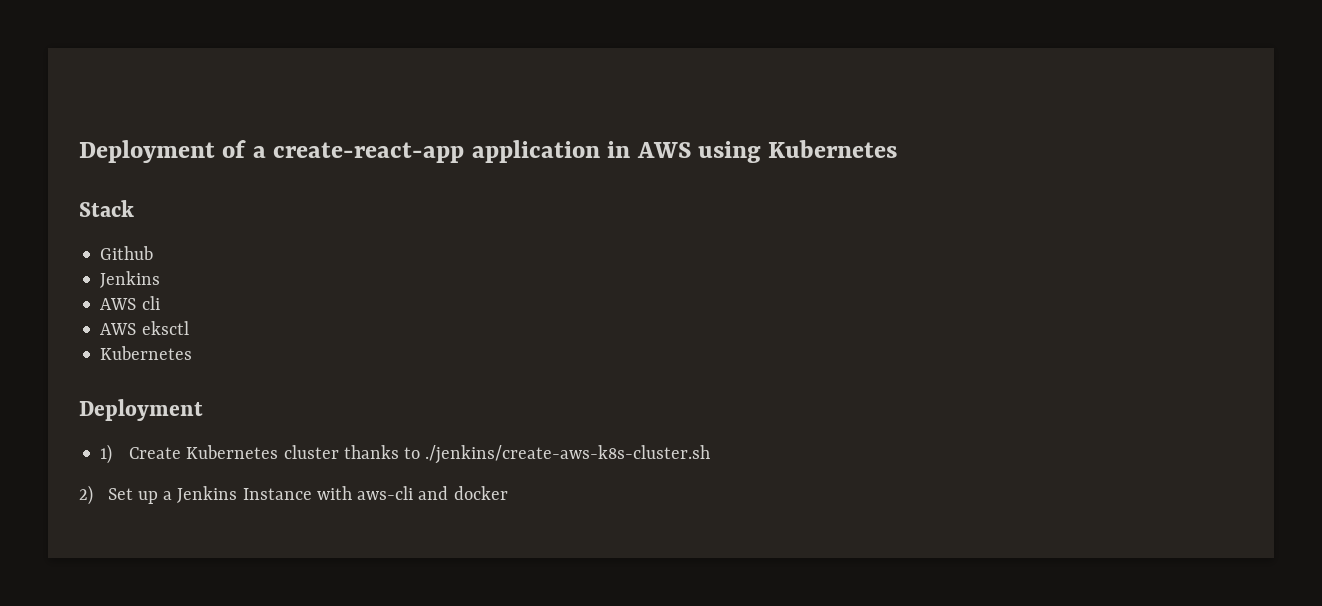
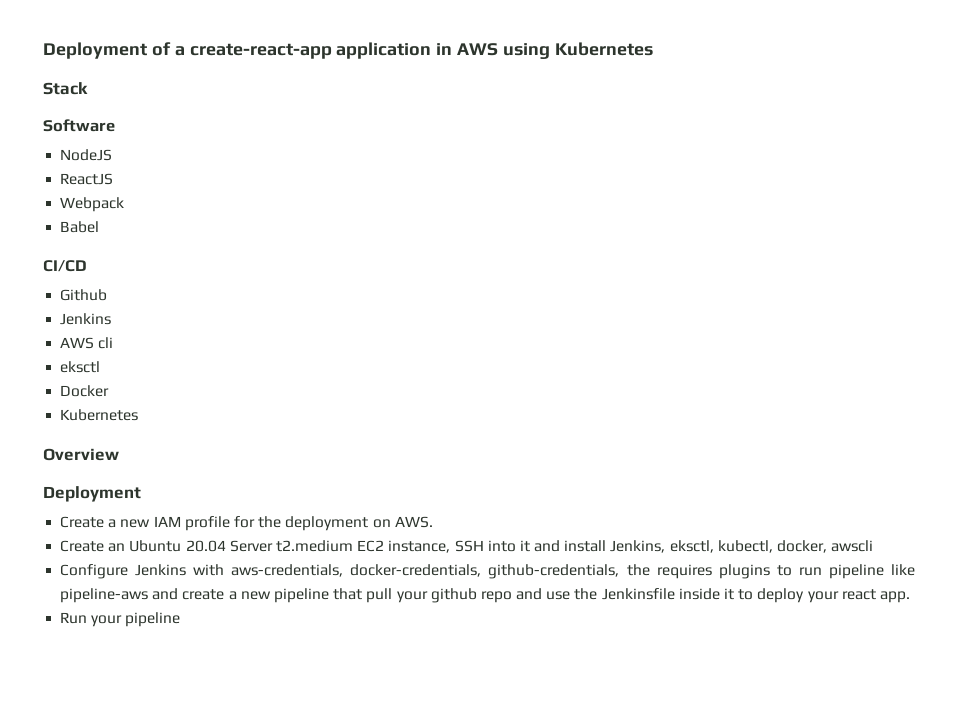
+ Software
+ NodeJS
+ ReactJS
+ Webpack
+ Babel
+ CI/CD
- AWS eksctl
+ eksctl
+ Docker
  Kubernetes
+ Overview
- 1) Create Kubernetes cluster thanks to ./jenkins/create-aws-k8s-cluster.sh
- 2) Set up a Jenkins Instance with aws-cli and docker
+ Create a new IAM profile for the deployment on AWS.
+ Create an Ubuntu 20.04 Server t2.medium EC2 instance, SSH into it and install Jenkins, eksctl, kubectl, docker, awscli
+ Configure Jenkins with aws-credentials, docker-credentials, github-credentials, the requires plugins to run pipeline like pipeline-aws and create a new pipeline that pull your github repo and use the Jenkinsfile inside it to deploy your react app.
+ Run your pipeline

